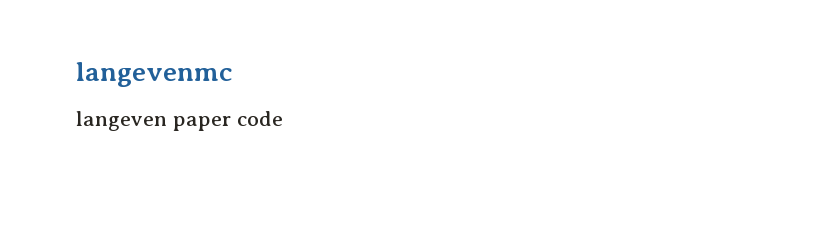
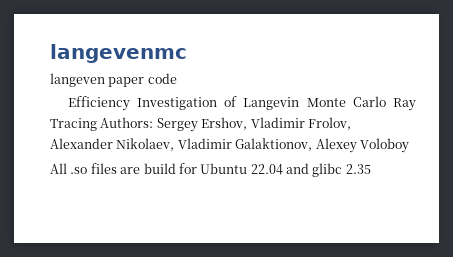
+ Efficiency Investigation of Langevin Monte Carlo Ray Tracing Authors: Sergey Ershov, Vladimir Frolov, Alexander Nikolaev, Vladimir Galaktionov, Alexey Voloboy
+ All .so files are build for Ubuntu 22.04 and glibc 2.35

